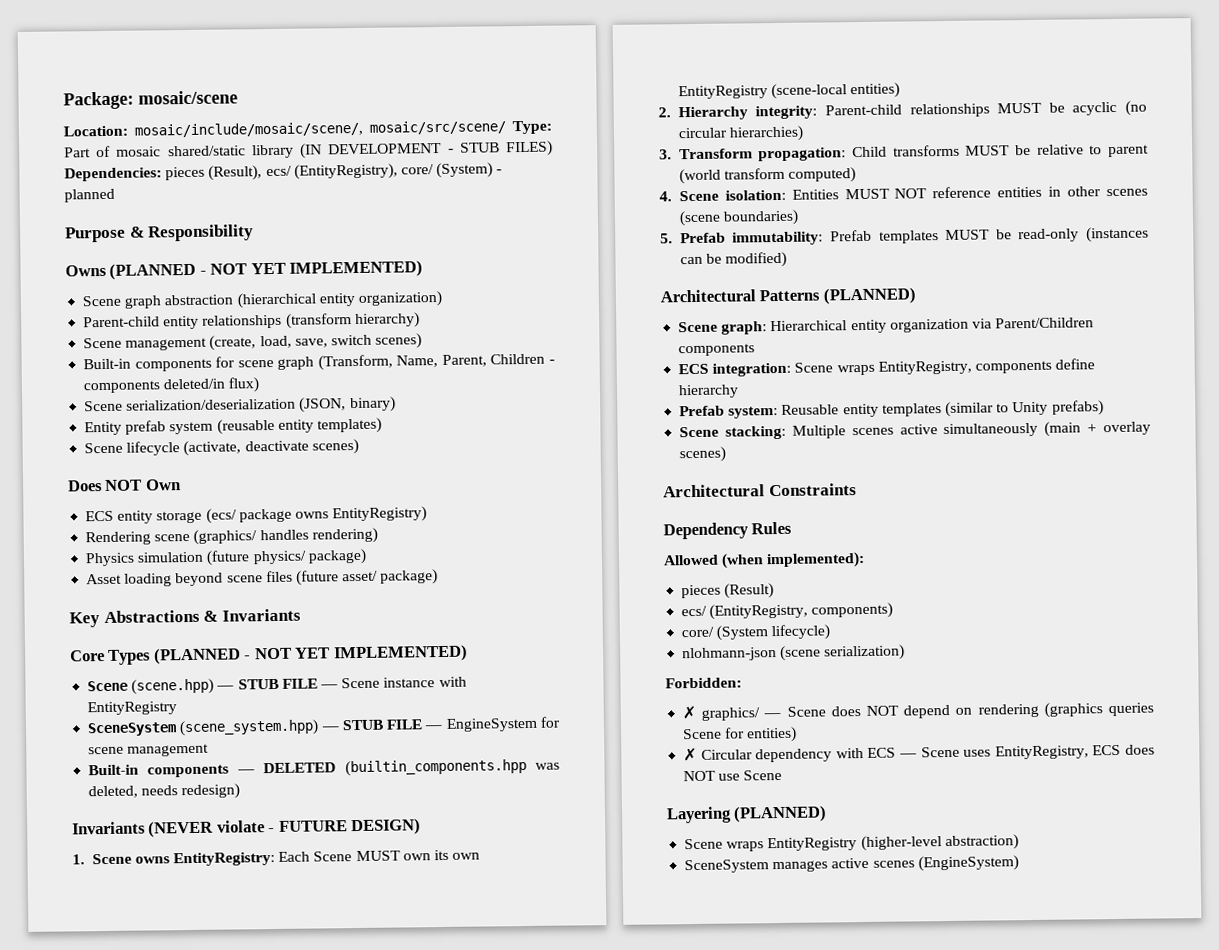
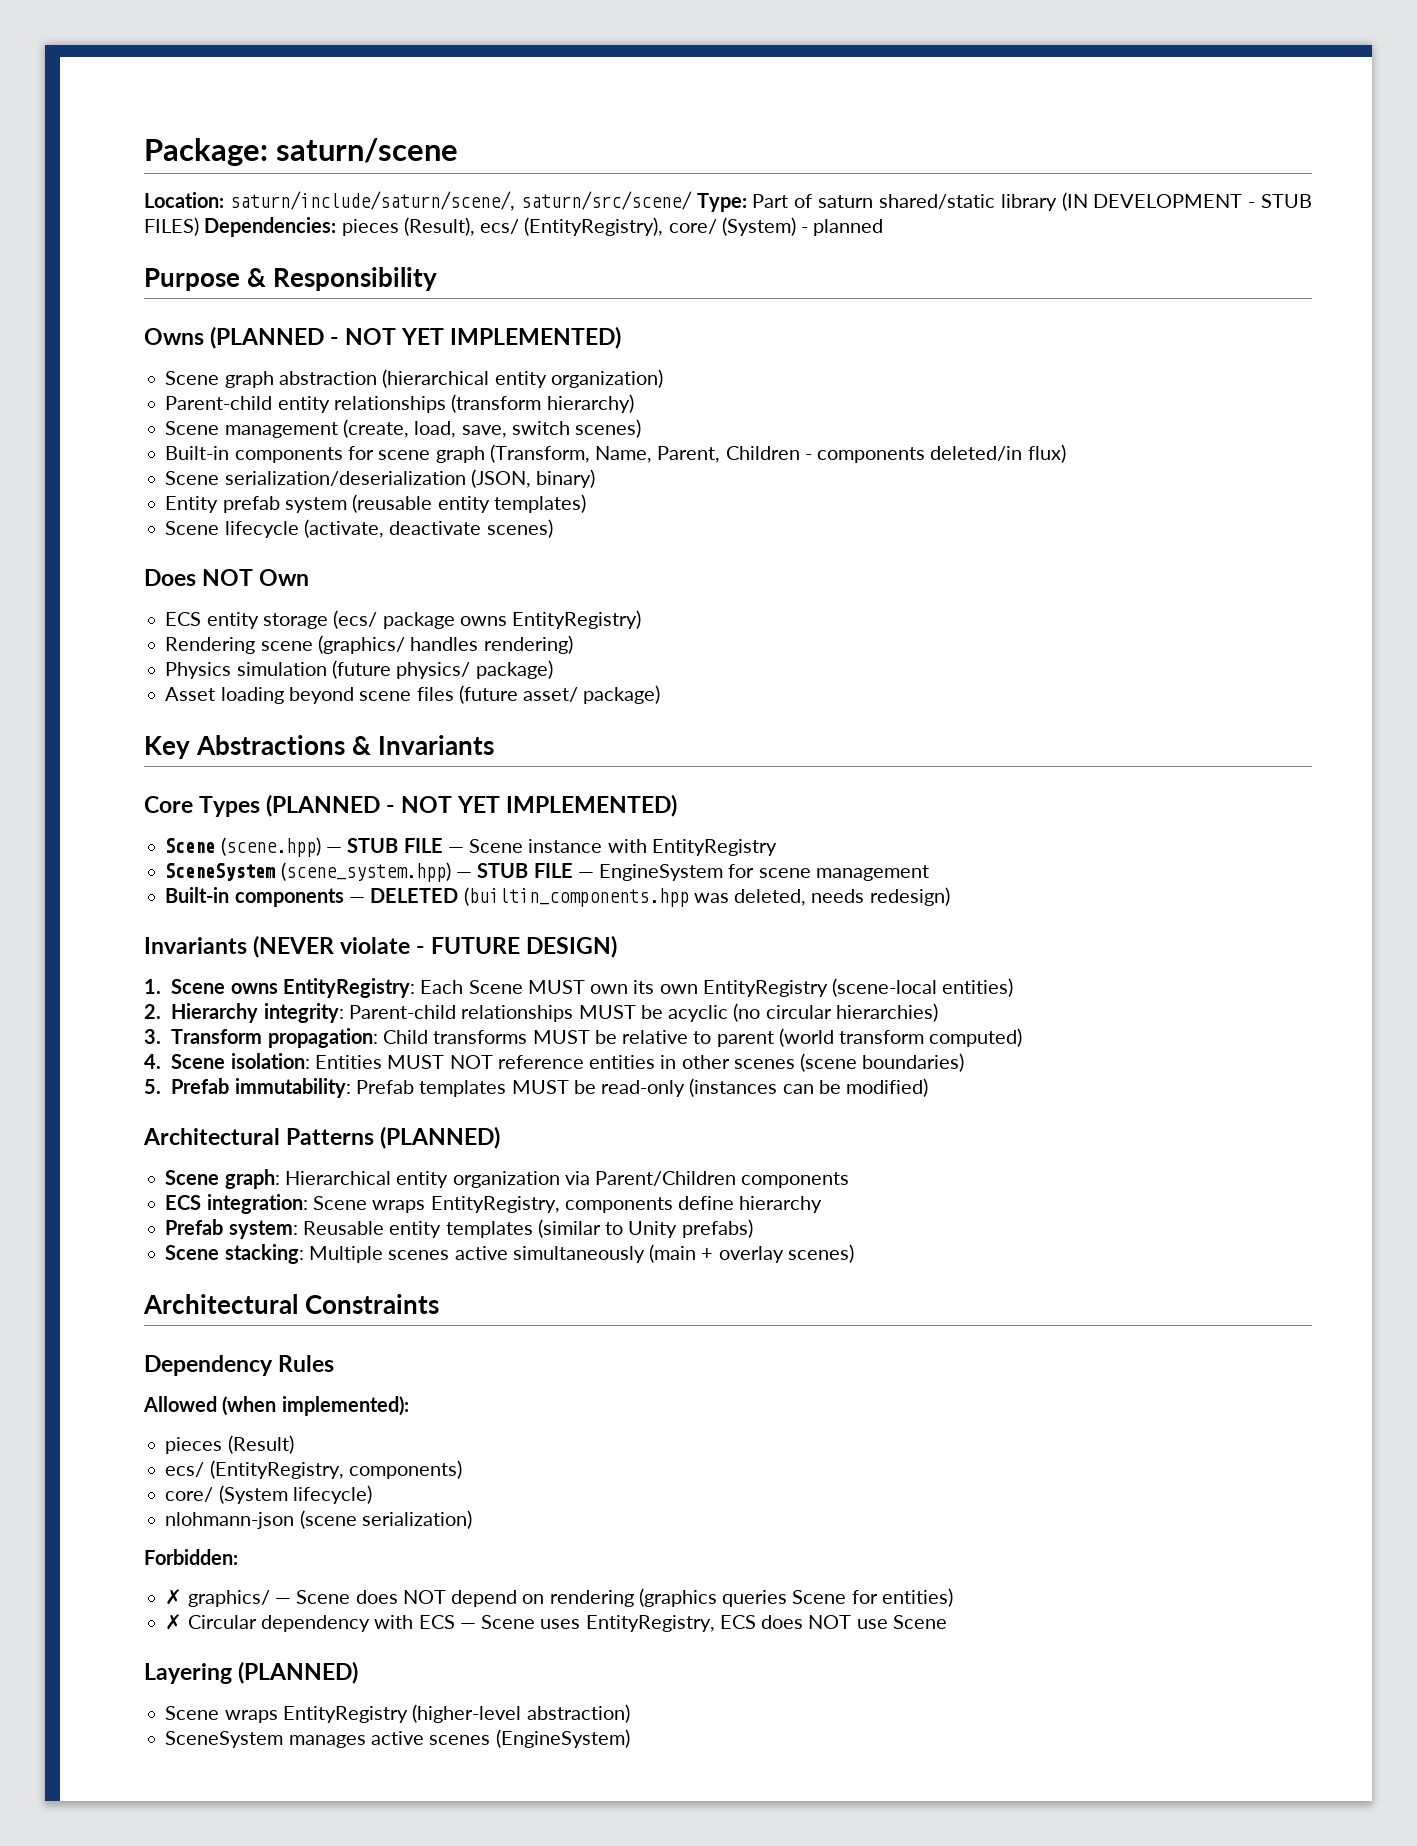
- Package: mosaic/scene
+ Package: saturn/scene
- Location: mosaic/include/mosaic/scene/, mosaic/src/scene/ Type: Part of mosaic shared/static library (IN DEVELOPMENT - STUB FILES) Dependencies: pieces (Result), ecs/ (EntityRegistry), core/ (System) - planned
+ Location: saturn/include/saturn/scene/, saturn/src/scene/ Type: Part of saturn shared/static library (IN DEVELOPMENT - STUB FILES) Dependencies: pieces (Result), ecs/ (EntityRegistry), core/ (System) - planned

